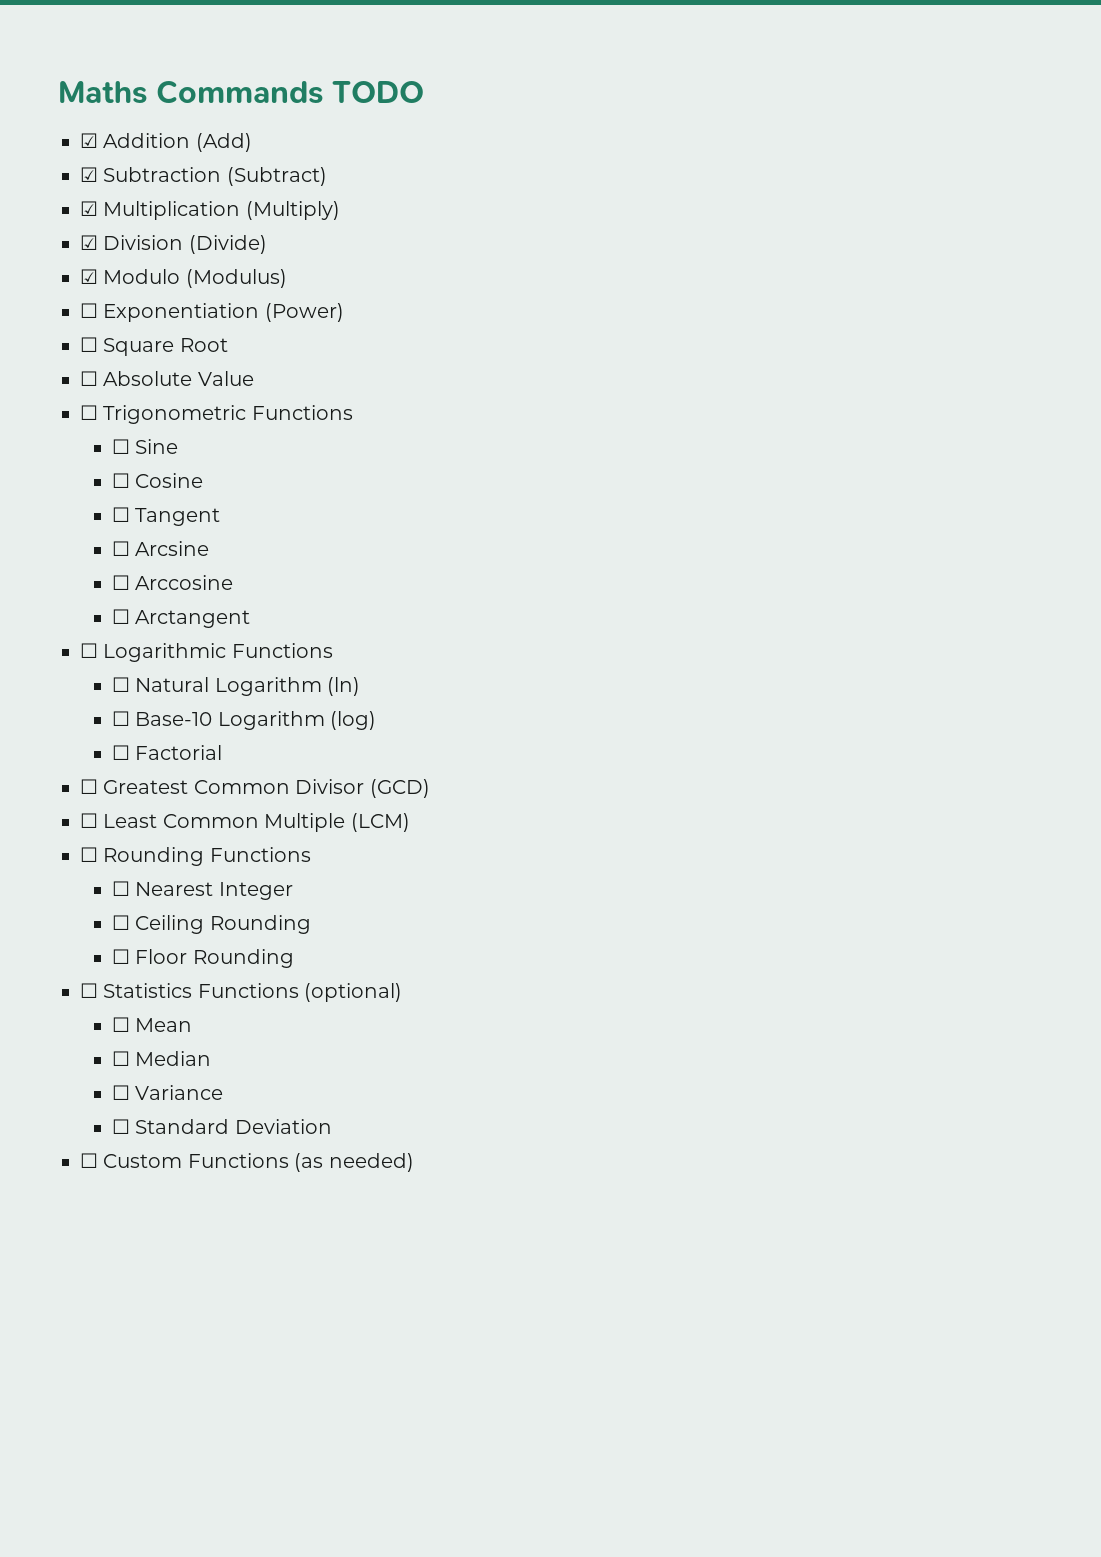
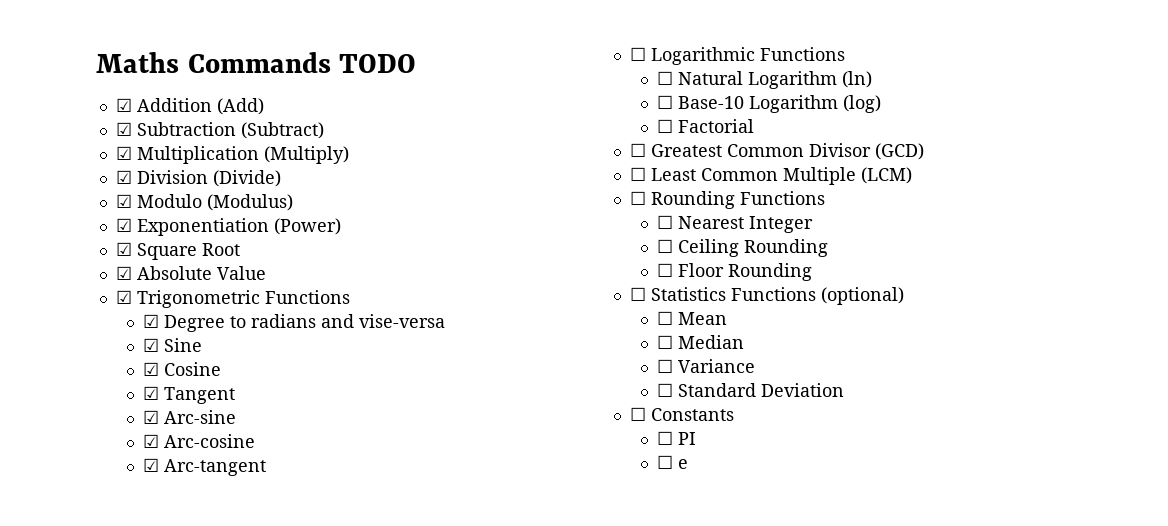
- ☐ Exponentiation (Power)
+ ☑ Exponentiation (Power)
- ☐ Square Root
+ ☑ Square Root
- ☐ Absolute Value
+ ☑ Absolute Value
- ☐ Trigonometric Functions
+ ☑ Trigonometric Functions
- ☐ Sine
+ ☑ Degree to radians and vise-versa
+ ☑ Sine
- ☐ Cosine
+ ☑ Cosine
- ☐ Tangent
+ ☑ Tangent
- ☐ Arcsine
- ☐ Arccosine
- ☐ Arctangent
+ ☑ Arc-sine
+ ☑ Arc-cosine
+ ☑ Arc-tangent
- ☐ Custom Functions (as needed)
+ ☐ Constants
+ ☐ PI
+ ☐ e

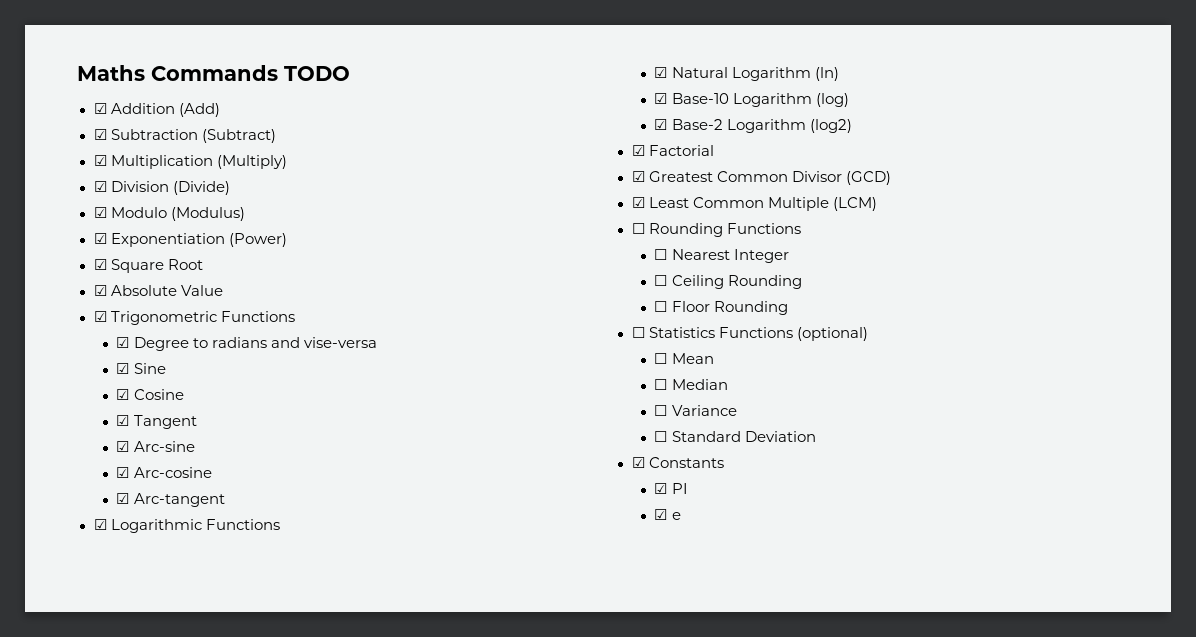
- ☐ Logarithmic Functions
+ ☑ Logarithmic Functions
- ☐ Natural Logarithm (ln)
+ ☑ Natural Logarithm (ln)
- ☐ Base-10 Logarithm (log)
+ ☑ Base-10 Logarithm (log)
- ☐ Factorial
+ ☑ Base-2 Logarithm (log2)
+ ☑ Factorial
- ☐ Greatest Common Divisor (GCD)
+ ☑ Greatest Common Divisor (GCD)
- ☐ Least Common Multiple (LCM)
+ ☑ Least Common Multiple (LCM)
- ☐ Constants
+ ☑ Constants
- ☐ PI
+ ☑ PI
- ☐ e
+ ☑ e

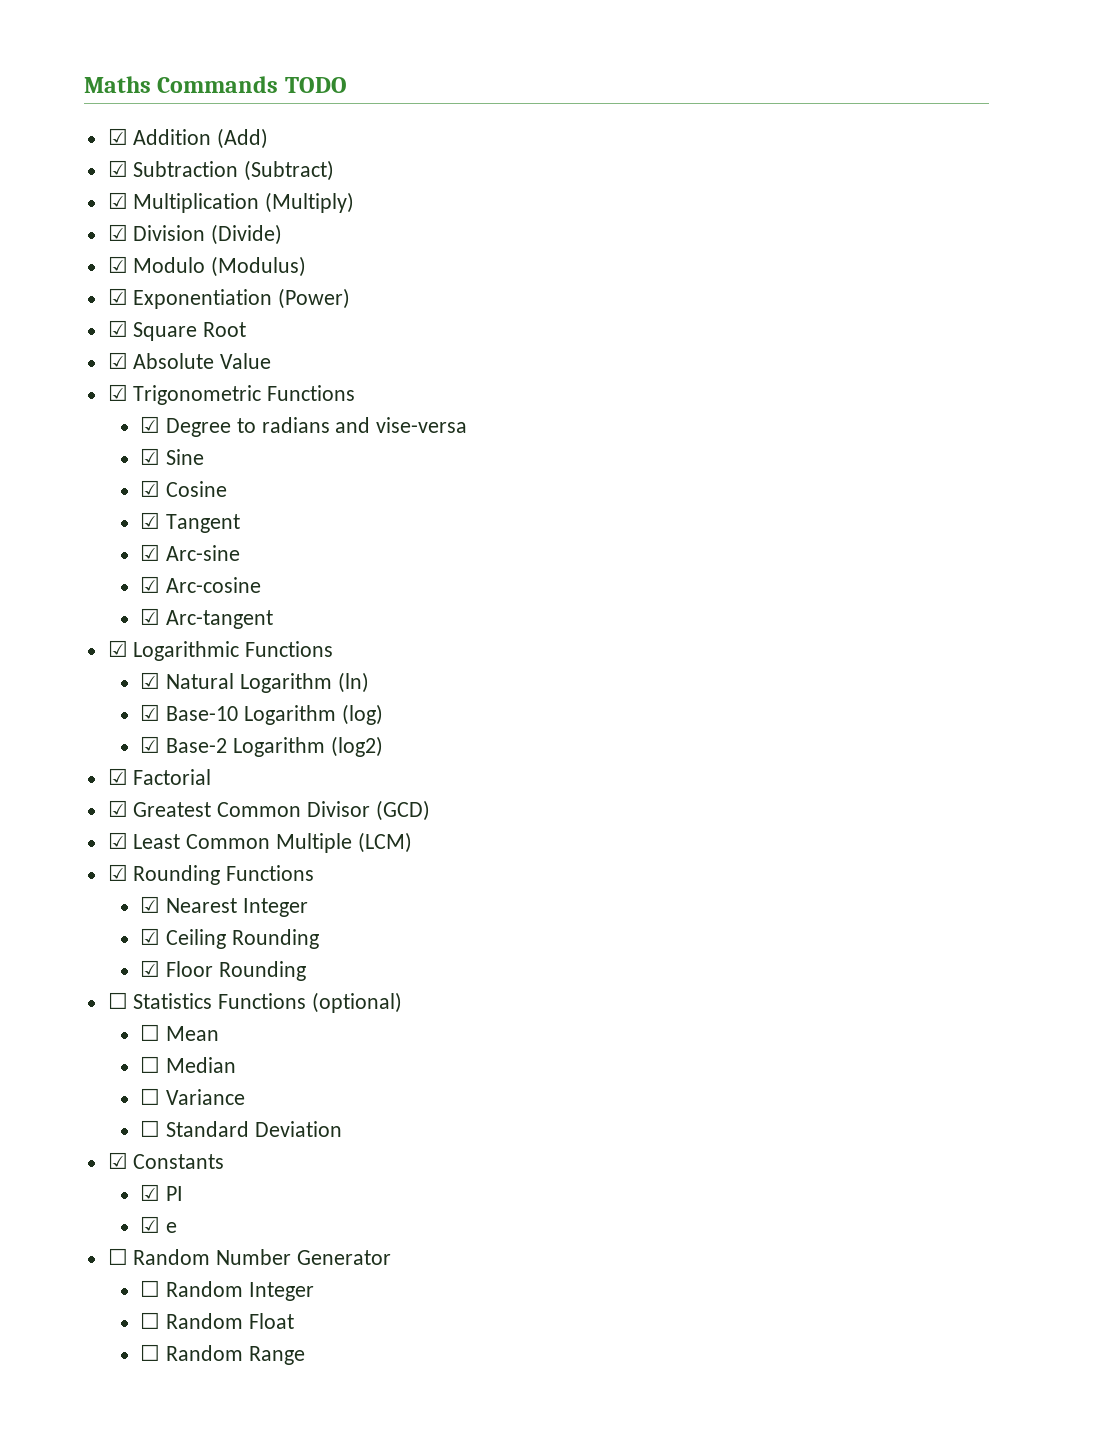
- ☐ Rounding Functions
+ ☑ Rounding Functions
- ☐ Nearest Integer
+ ☑ Nearest Integer
- ☐ Ceiling Rounding
+ ☑ Ceiling Rounding
- ☐ Floor Rounding
+ ☑ Floor Rounding
+ ☐ Random Number Generator
+ ☐ Random Integer
+ ☐ Random Float
+ ☐ Random Range

